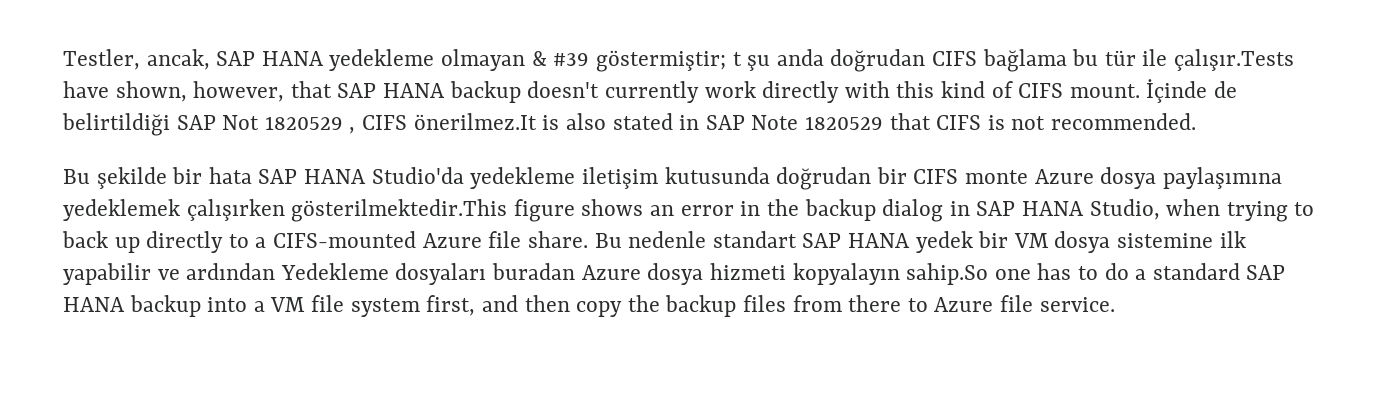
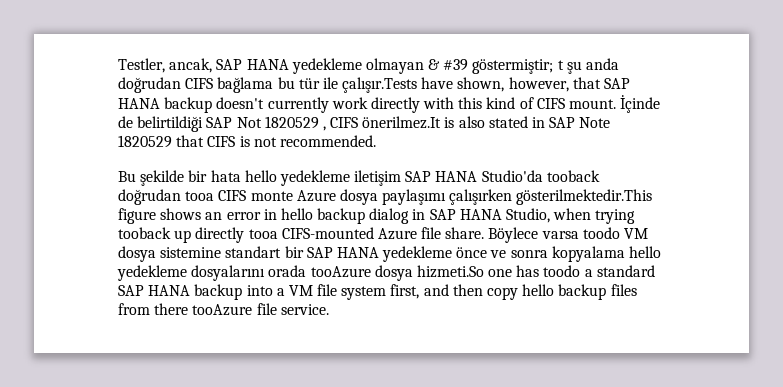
- Bu şekilde bir hata SAP HANA Studio'da yedekleme iletişim kutusunda doğrudan bir CIFS monte Azure dosya paylaşımına yedeklemek çalışırken gösterilmektedir.This figure shows an error in the backup dialog in SAP HANA Studio, when trying to back up directly to a CIFS-mounted Azure file share. Bu nedenle standart SAP HANA yedek bir VM dosya sistemine ilk yapabilir ve ardından Yedekleme dosyaları buradan Azure dosya hizmeti kopyalayın sahip.So one has to do a standard SAP HANA backup into a VM file system first, and then copy the backup files from there to Azure file service.
+ Bu şekilde bir hata hello yedekleme iletişim SAP HANA Studio'da tooback doğrudan tooa CIFS monte Azure dosya paylaşımı çalışırken gösterilmektedir.This figure shows an error in hello backup dialog in SAP HANA Studio, when trying tooback up directly tooa CIFS-mounted Azure file share. Böylece varsa toodo VM dosya sistemine standart bir SAP HANA yedekleme önce ve sonra kopyalama hello yedekleme dosyalarını orada tooAzure dosya hizmeti.So one has toodo a standard SAP HANA backup into a VM file system first, and then copy hello backup files from there tooAzure file service.

